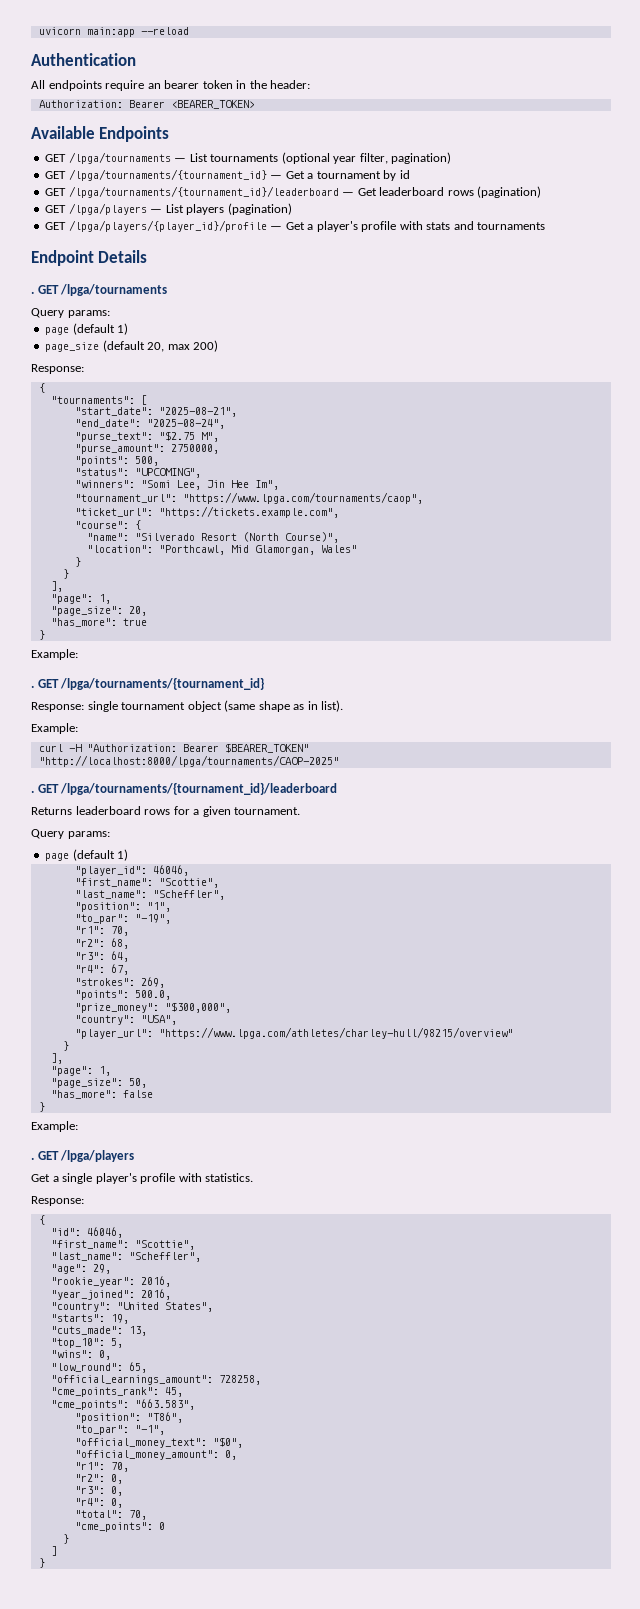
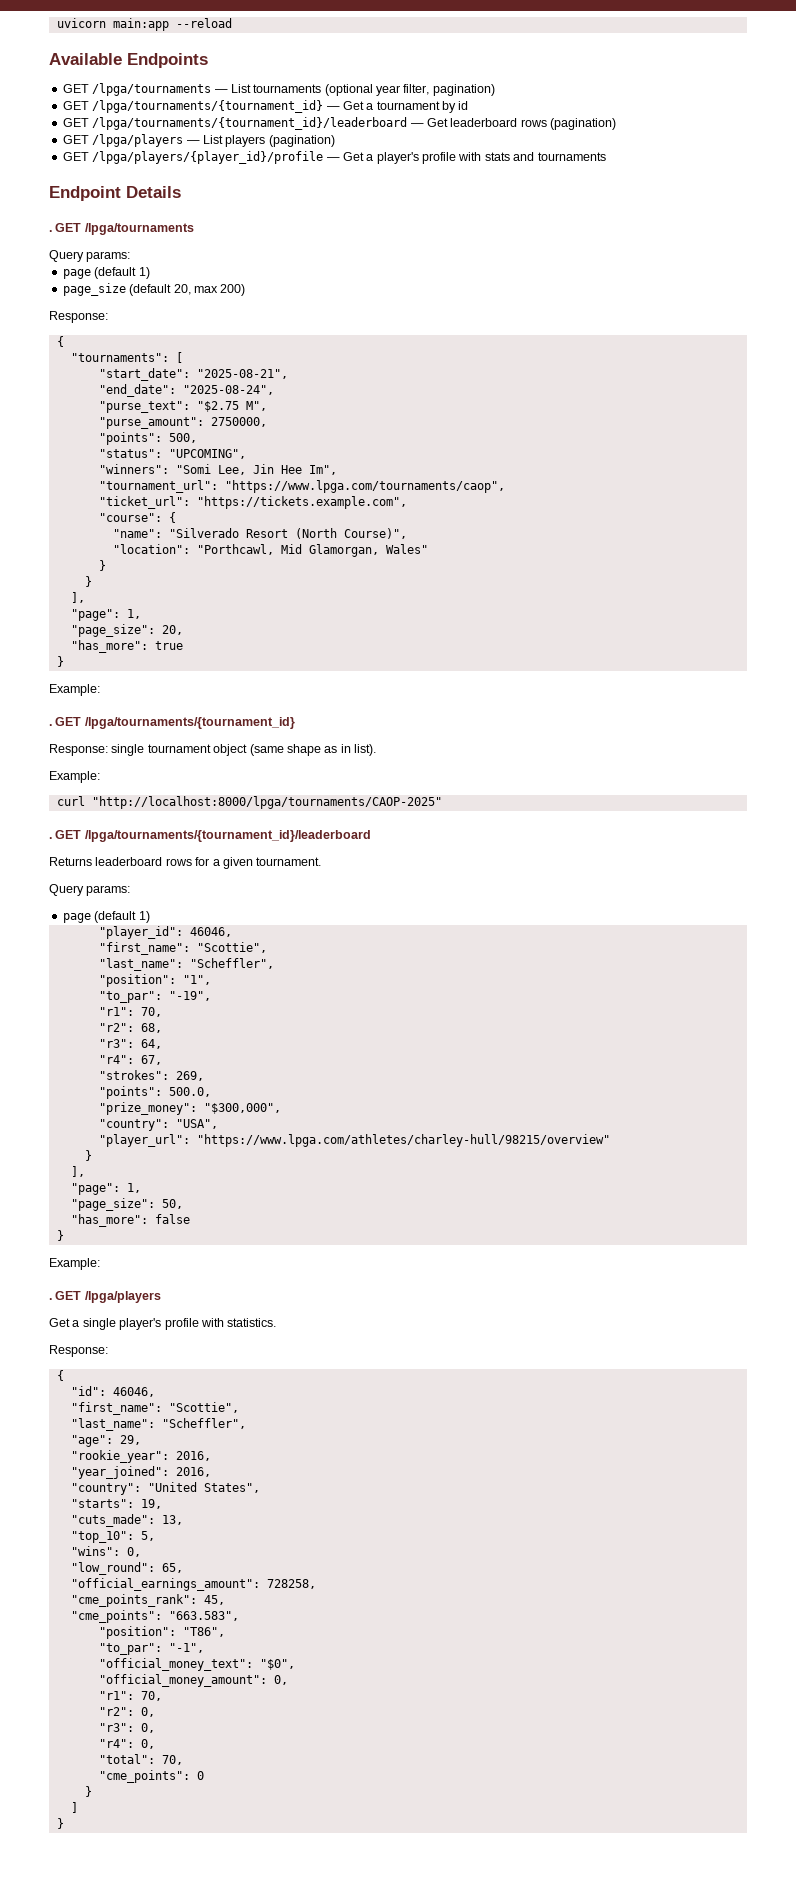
- Authentication
- All endpoints require an bearer token in the header:
- Authorization: Bearer <BEARER_TOKEN>
- curl -H "Authorization: Bearer $BEARER_TOKEN" "http://localhost:8000/lpga/tournaments/CAOP-2025"
+ curl "http://localhost:8000/lpga/tournaments/CAOP-2025"

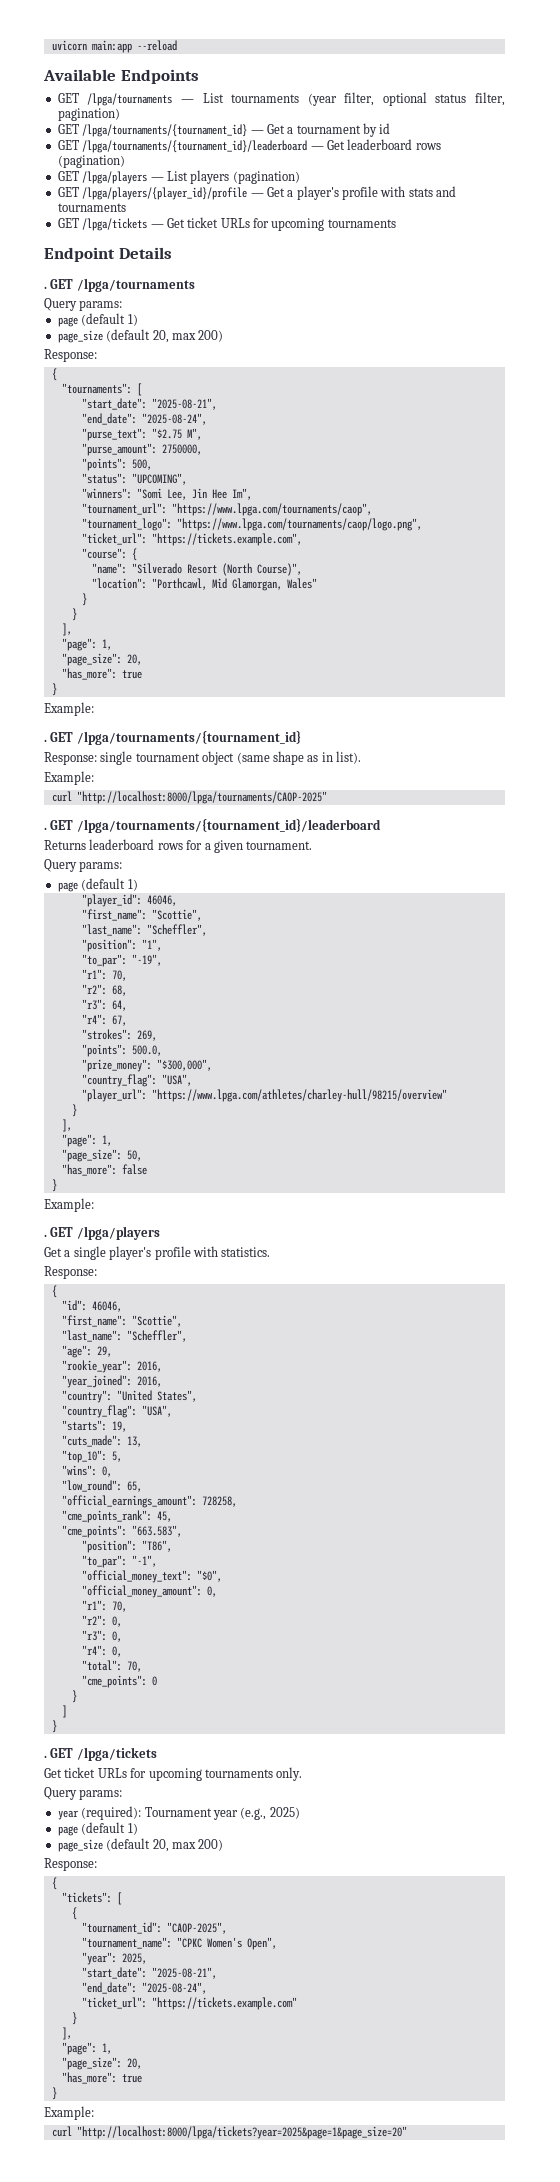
- GET /lpga/tournaments — List tournaments (optional year filter, pagination)
+ GET /lpga/tournaments — List tournaments (year filter, optional status filter, pagination)
+ GET /lpga/tickets — Get ticket URLs for upcoming tournaments
+ "tournament_logo": "https://www.lpga.com/tournaments/caop/logo.png",
  "prize_money": "$300,000",
- "country": "USA",
+ "country_flag": "USA",
  "country": "United States",
+ "country_flag": "USA",
+ . GET /lpga/tickets
+ Get ticket URLs for upcoming tournaments only.
+ Query params:
+ year (required): Tournament year (e.g., 2025)
+ page (default 1)
+ page_size (default 20, max 200)
+ Response:
+ {
+ "tickets": [
+ {
+ "tournament_id": "CAOP-2025",
+ "tournament_name": "CPKC Women's Open",
+ "year": 2025,
+ "start_date": "2025-08-21",
+ "end_date": "2025-08-24",
+ "ticket_url": "https://tickets.example.com"
+ }
+ ],
+ "page": 1,
+ "page_size": 20,
+ "has_more": true
+ }
+ Example:
+ curl "http://localhost:8000/lpga/tickets?year=2025&page=1&page_size=20"

